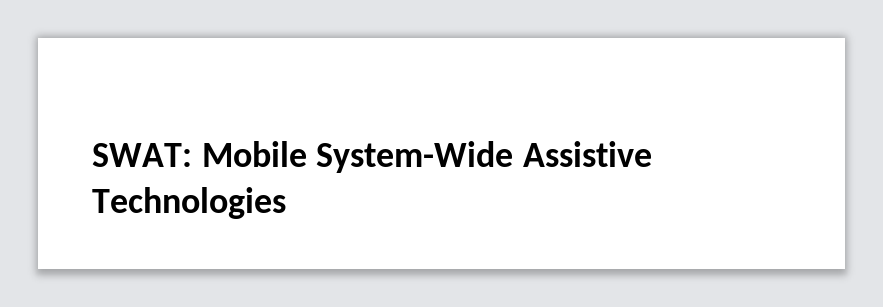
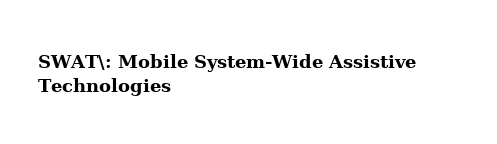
- SWAT: Mobile System-Wide Assistive Technologies
+ SWAT\: Mobile System-Wide Assistive Technologies

